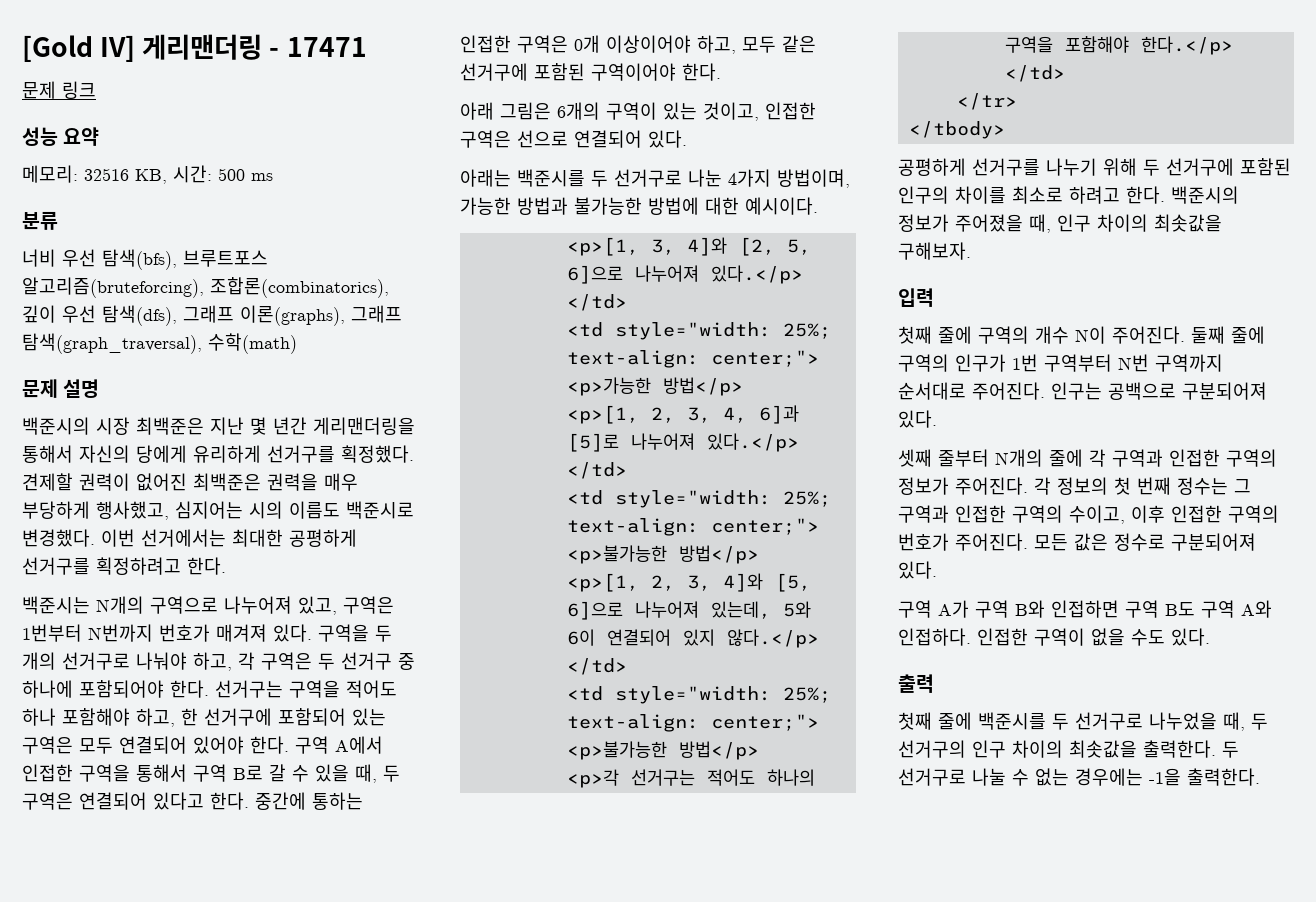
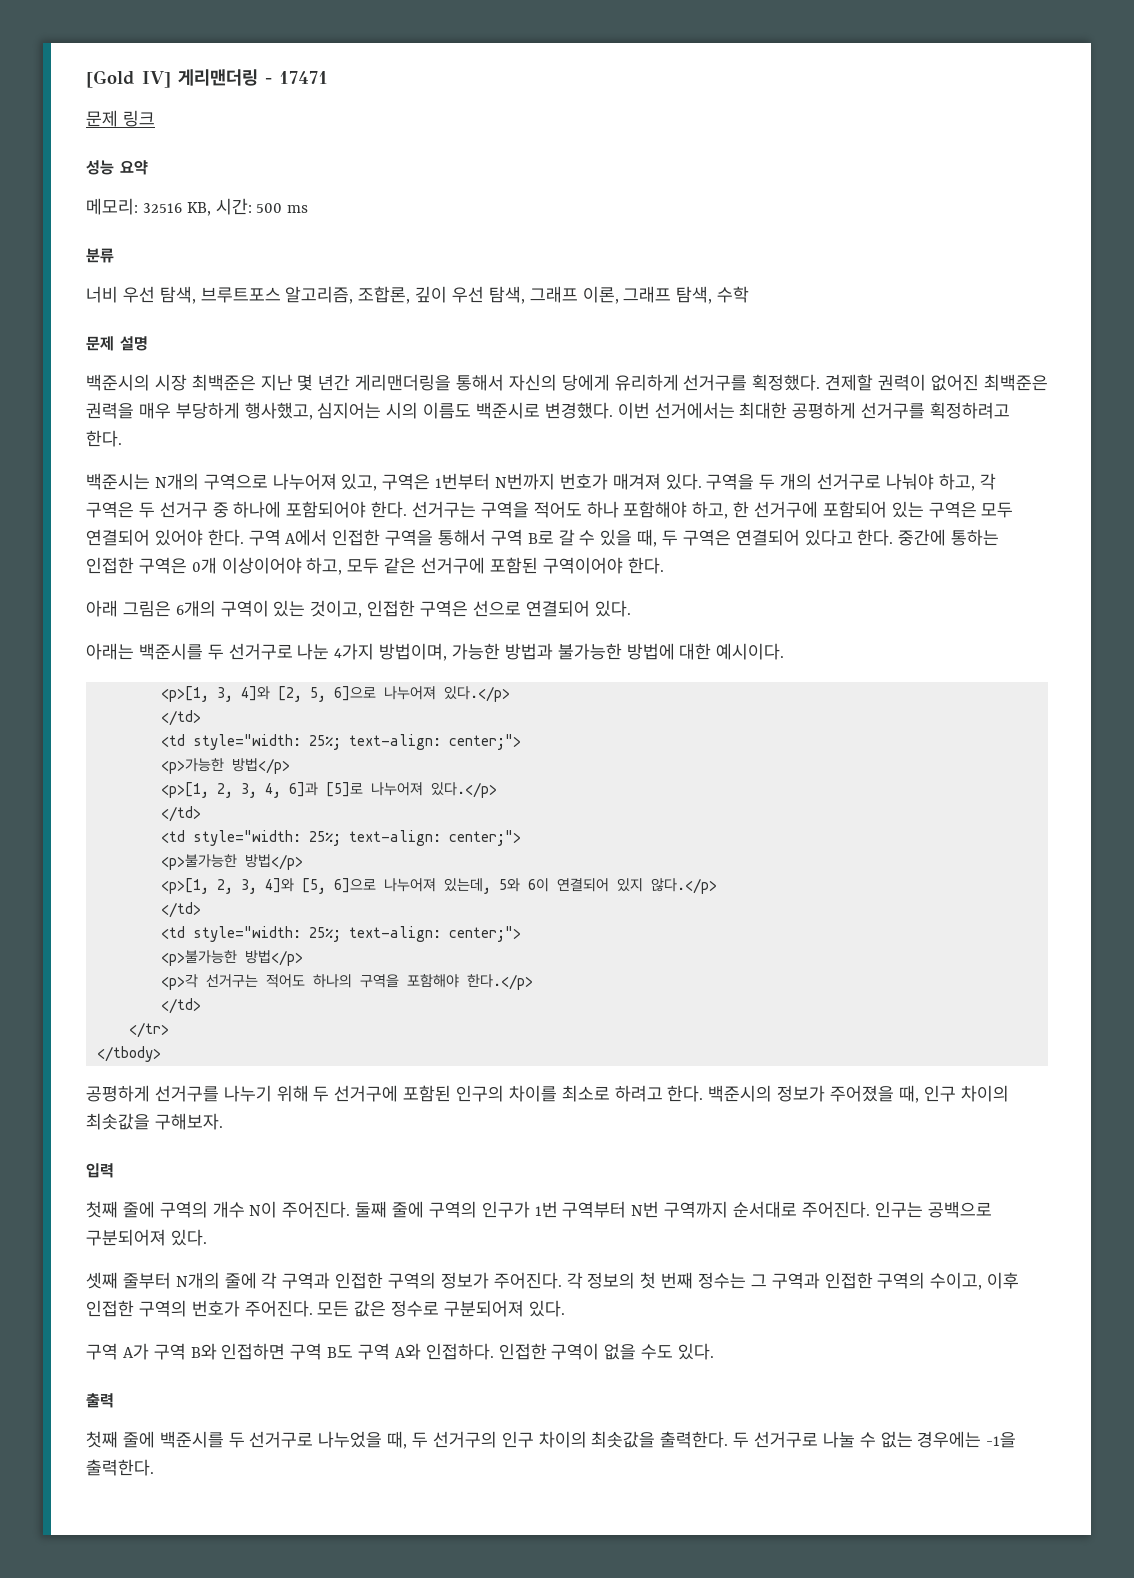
- 너비 우선 탐색(bfs), 브루트포스 알고리즘(bruteforcing), 조합론(combinatorics), 깊이 우선 탐색(dfs), 그래프 이론(graphs), 그래프 탐색(graph_traversal), 수학(math)
+ 너비 우선 탐색, 브루트포스 알고리즘, 조합론, 깊이 우선 탐색, 그래프 이론, 그래프 탐색, 수학

